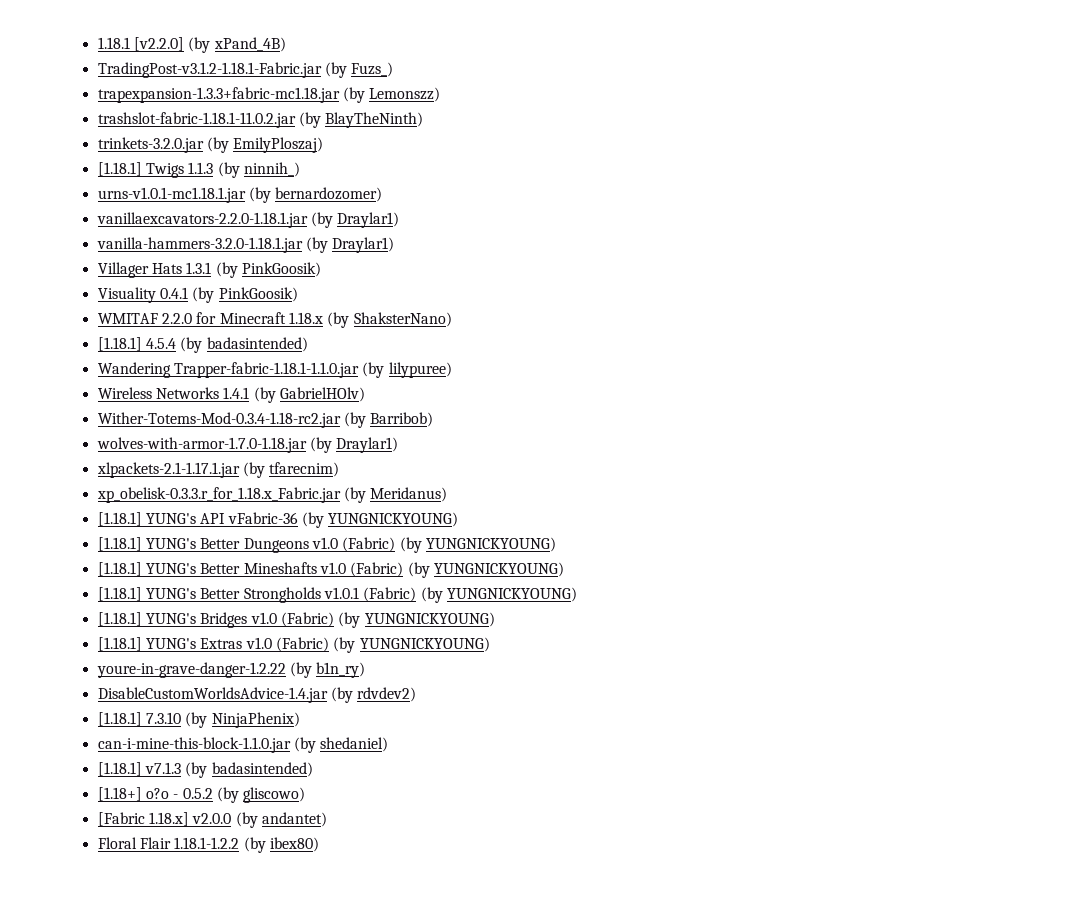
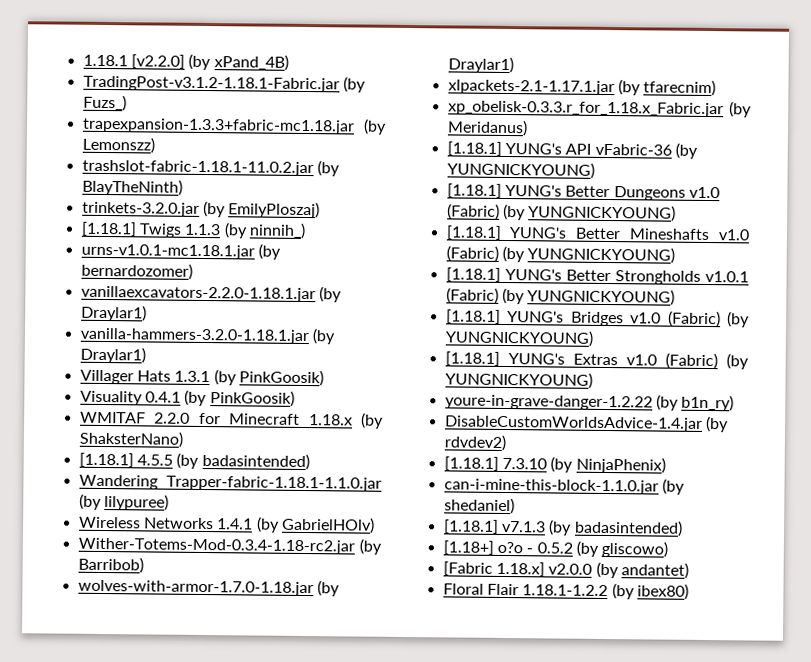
- [1.18.1] 4.5.4 (by badasintended)
+ [1.18.1] 4.5.5 (by badasintended)

